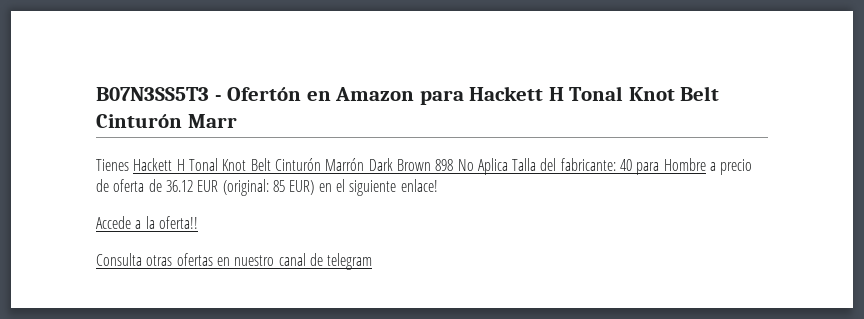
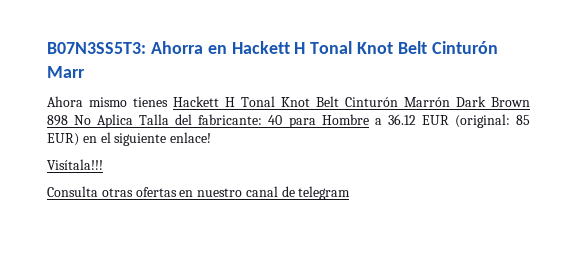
- B07N3SS5T3 - Ofertón en Amazon para Hackett H Tonal Knot Belt Cinturón Marr
+ B07N3SS5T3: Ahorra en Hackett H Tonal Knot Belt Cinturón Marr
- Tienes Hackett H Tonal Knot Belt Cinturón Marrón Dark Brown 898 No Aplica Talla del fabricante: 40 para Hombre a precio de oferta de 36.12 EUR (original: 85 EUR) en el siguiente enlace!
+ Ahora mismo tienes Hackett H Tonal Knot Belt Cinturón Marrón Dark Brown 898 No Aplica Talla del fabricante: 40 para Hombre a 36.12 EUR (original: 85 EUR) en el siguiente enlace!
- Accede a la oferta!!
+ Visítala!!!

